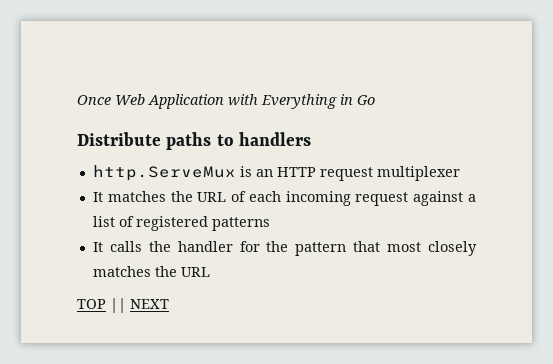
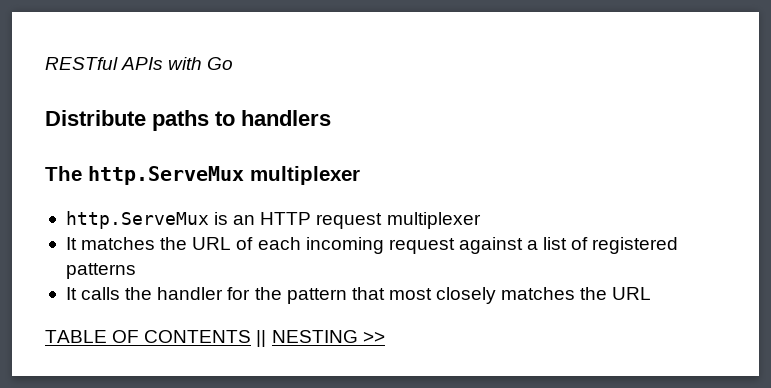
- Once Web Application with Everything in Go
+ RESTful APIs with Go
+ The http.ServeMux multiplexer
- TOP || NEXT
+ TABLE OF CONTENTS || NESTING >>

